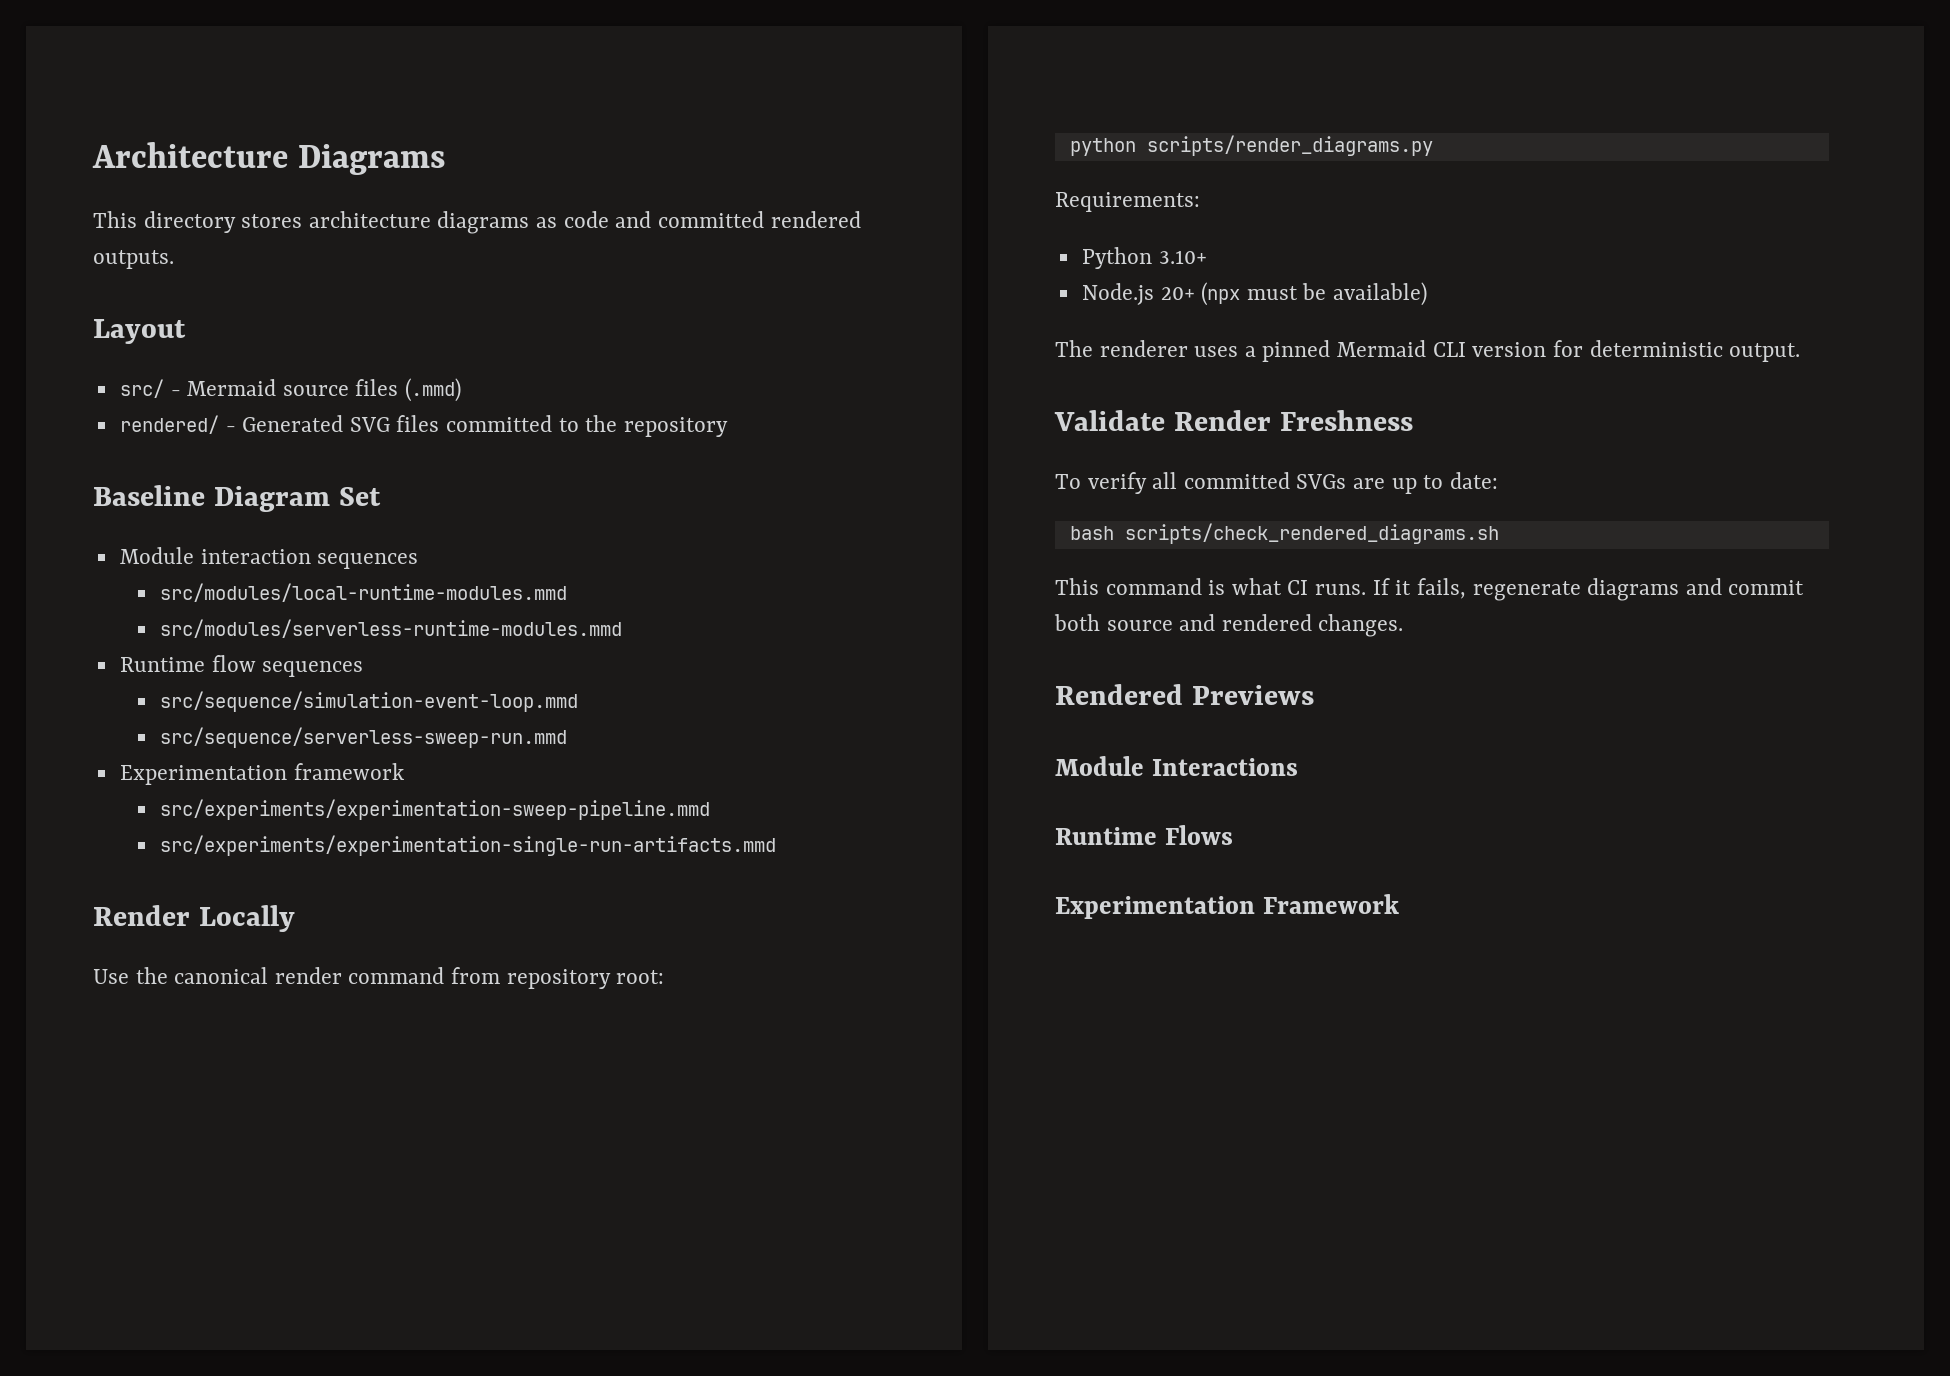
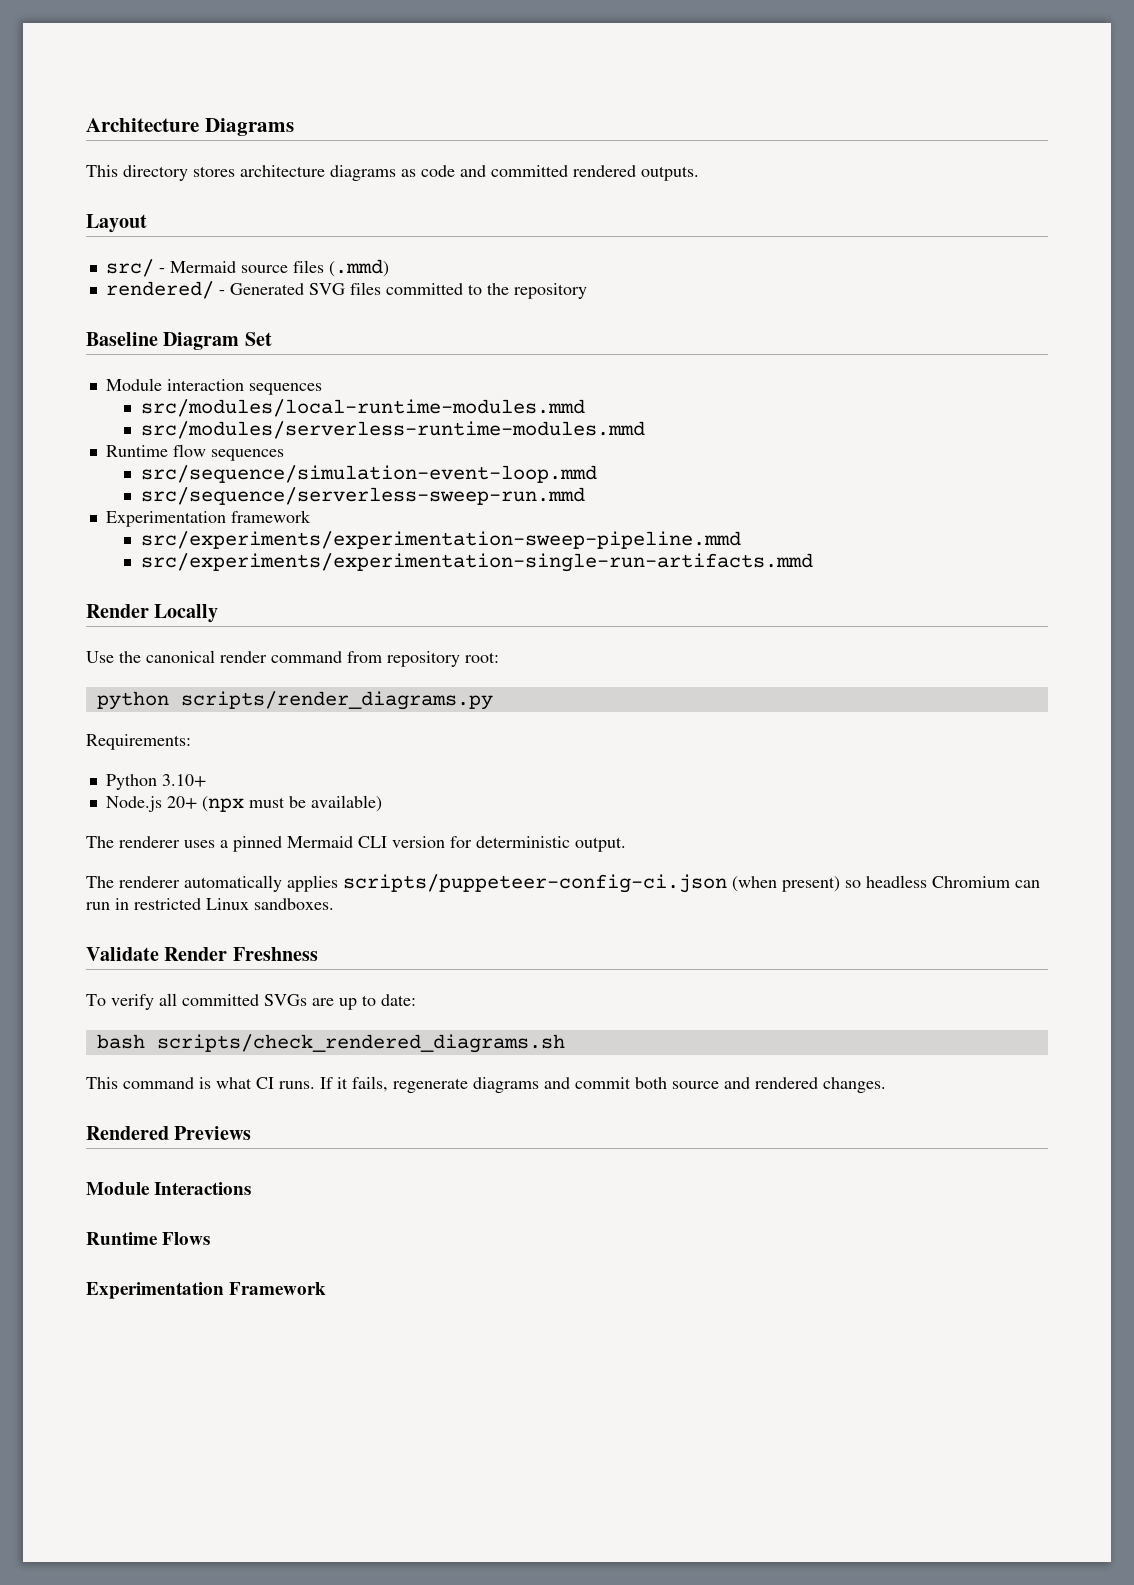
+ The renderer automatically applies scripts/puppeteer-config-ci.json (when present) so headless Chromium can run in restricted Linux sandboxes.

